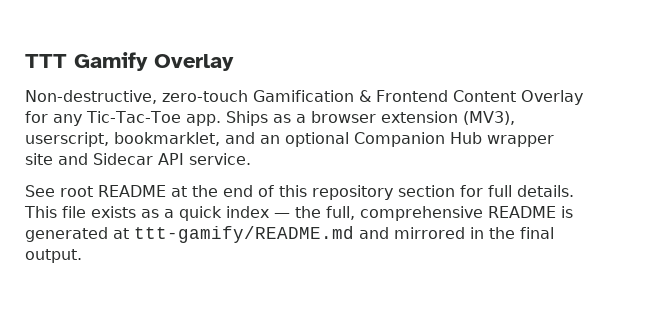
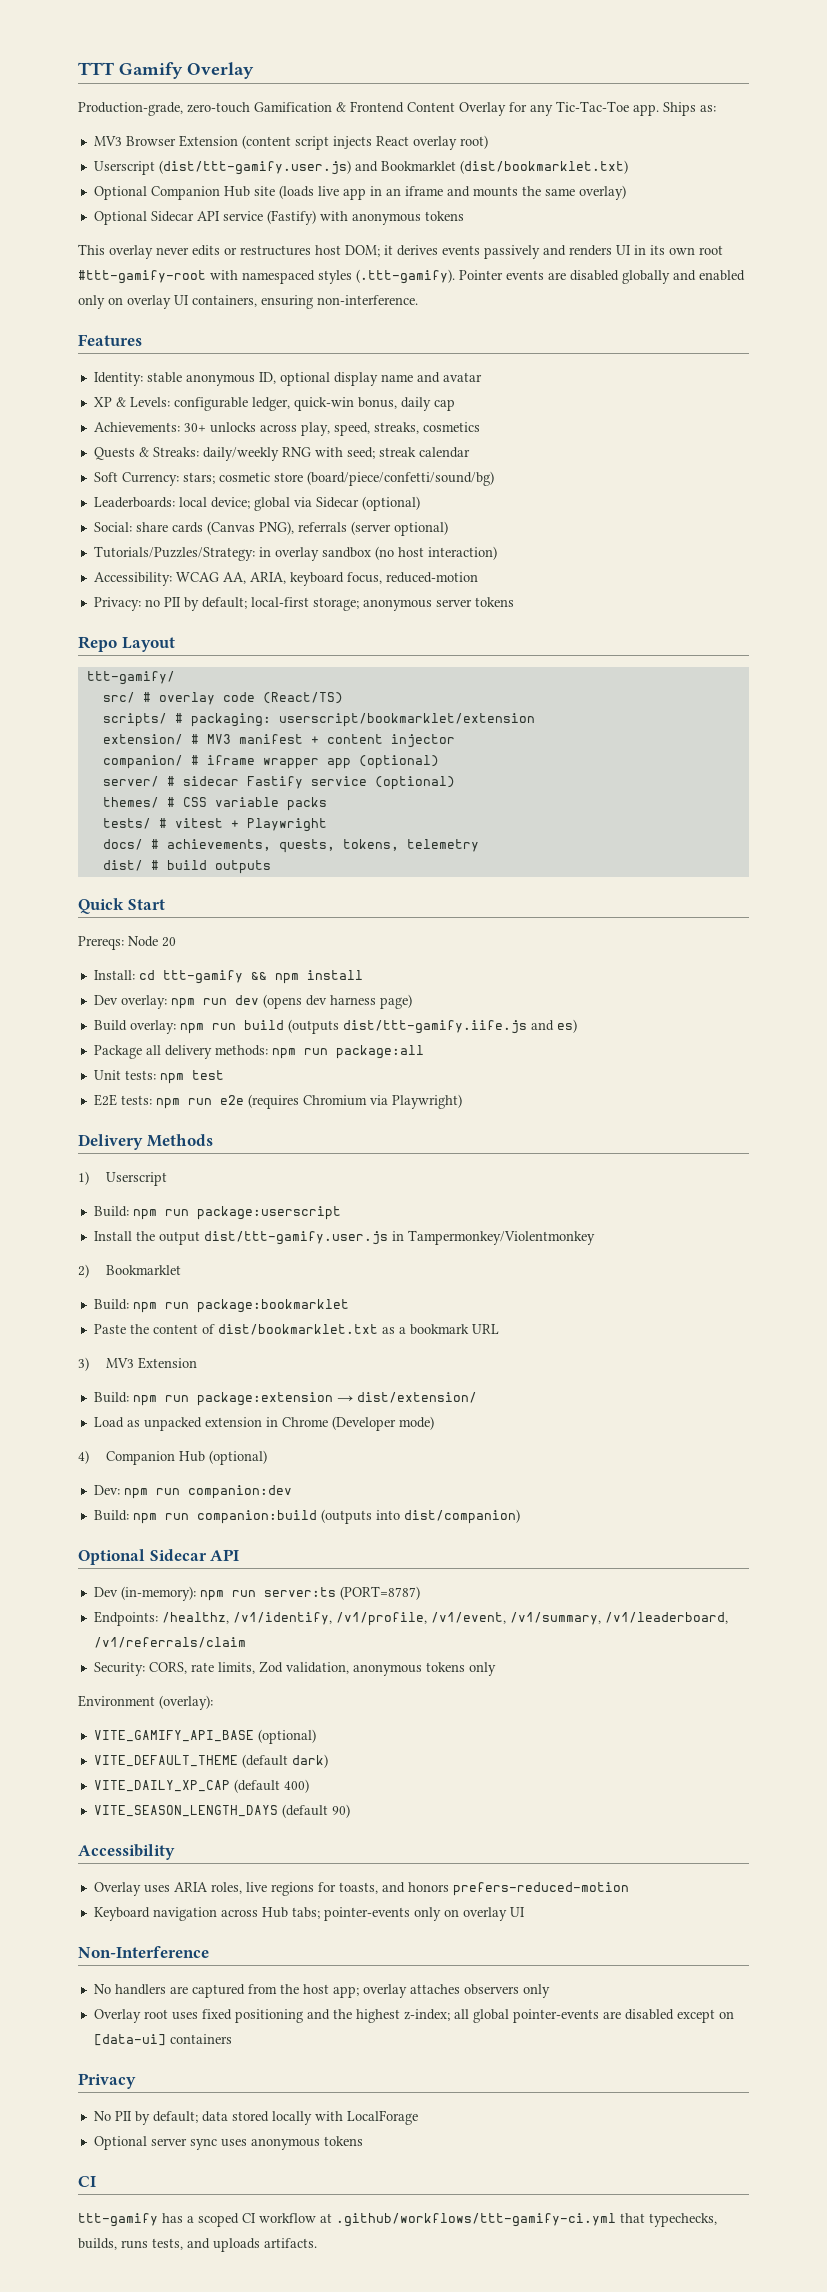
- Non-destructive, zero-touch Gamification & Frontend Content Overlay for any Tic‑Tac‑Toe app.
+ Production-grade, zero-touch Gamification & Frontend Content Overlay for any Tic‑Tac‑Toe app.
- Ships as a browser extension (MV3), userscript, bookmarklet, and an optional Companion Hub wrapper site and Sidecar API service.
- See root README at the end of this repository section for full details. This file exists as a quick index — the full, comprehensive README is generated at ttt-gamify/README.md and mirrored in the final output.
+ Ships as:
+ MV3 Browser Extension (content script injects React overlay root)
+ Userscript (dist/ttt-gamify.user.js) and Bookmarklet (dist/bookmarklet.txt)
+ Optional Companion Hub site (loads live app in an iframe and mounts the same overlay)
+ Optional Sidecar API service (Fastify) with anonymous tokens
+ This overlay never edits or restructures host DOM; it derives events passively and renders UI in its own root #ttt-gamify-root with namespaced styles (.ttt-gamify). Pointer events are disabled globally and enabled only on overlay UI containers, ensuring non-interference.
+ Features
+ Identity: stable anonymous ID, optional display name and avatar
+ XP & Levels: configurable ledger, quick-win bonus, daily cap
+ Achievements: 30+ unlocks across play, speed, streaks, cosmetics
+ Quests & Streaks: daily/weekly RNG with seed; streak calendar
+ Soft Currency: stars; cosmetic store (board/piece/confetti/sound/bg)
+ Leaderboards: local device; global via Sidecar (optional)
+ Social: share cards (Canvas PNG), referrals (server optional)
+ Tutorials/Puzzles/Strategy: in overlay sandbox (no host interaction)
+ Accessibility: WCAG AA, ARIA, keyboard focus, reduced-motion
+ Privacy: no PII by default; local-first storage; anonymous server tokens
+ Repo Layout
+ ttt-gamify/
+ src/ # overlay code (React/TS)
+ scripts/ # packaging: userscript/bookmarklet/extension
+ extension/ # MV3 manifest + content injector
+ companion/ # iframe wrapper app (optional)
+ server/ # sidecar Fastify service (optional)
+ themes/ # CSS variable packs
+ tests/ # vitest + Playwright
+ docs/ # achievements, quests, tokens, telemetry
+ dist/ # build outputs
+ Quick Start
+ Prereqs: Node 20
+ Install: cd ttt-gamify && npm install
+ Dev overlay: npm run dev (opens dev harness page)
+ Build overlay: npm run build (outputs dist/ttt-gamify.iife.js and es)
+ Package all delivery methods: npm run package:all
+ Unit tests: npm test
+ E2E tests: npm run e2e (requires Chromium via Playwright)
+ Delivery Methods
+ 1) Userscript
+ Build: npm run package:userscript
+ Install the output dist/ttt-gamify.user.js in Tampermonkey/Violentmonkey
+ 2) Bookmarklet
+ Build: npm run package:bookmarklet
+ Paste the content of dist/bookmarklet.txt as a bookmark URL
+ 3) MV3 Extension
+ Build: npm run package:extension → dist/extension/
+ Load as unpacked extension in Chrome (Developer mode)
+ 4) Companion Hub (optional)
+ Dev: npm run companion:dev
+ Build: npm run companion:build (outputs into dist/companion)
+ Optional Sidecar API
+ Dev (in-memory): npm run server:ts (PORT=8787)
+ Endpoints: /healthz, /v1/identify, /v1/profile, /v1/event, /v1/summary, /v1/leaderboard, /v1/referrals/claim
+ Security: CORS, rate limits, Zod validation, anonymous tokens only
+ Environment (overlay):
+ VITE_GAMIFY_API_BASE (optional)
+ VITE_DEFAULT_THEME (default dark)
+ VITE_DAILY_XP_CAP (default 400)
+ VITE_SEASON_LENGTH_DAYS (default 90)
+ Accessibility
+ Overlay uses ARIA roles, live regions for toasts, and honors prefers-reduced-motion
+ Keyboard navigation across Hub tabs; pointer-events only on overlay UI
+ Non‑Interference
+ No handlers are captured from the host app; overlay attaches observers only
+ Overlay root uses fixed positioning and the highest z-index; all global pointer-events are disabled except on [data-ui] containers
+ Privacy
+ No PII by default; data stored locally with LocalForage
+ Optional server sync uses anonymous tokens
+ CI
+ ttt-gamify has a scoped CI workflow at .github/workflows/ttt-gamify-ci.yml that typechecks, builds, runs tests, and uploads artifacts.

